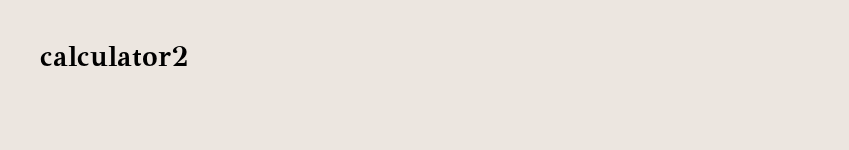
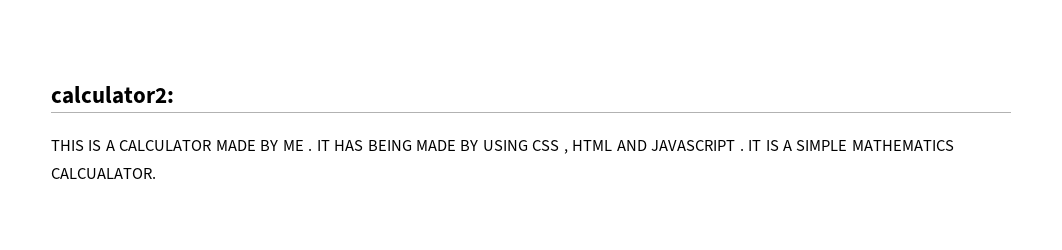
- calculator2
+ calculator2:
+ THIS IS A CALCULATOR MADE BY ME . IT HAS BEING MADE BY USING CSS , HTML AND JAVASCRIPT . IT IS A SIMPLE MATHEMATICS CALCUALATOR.

